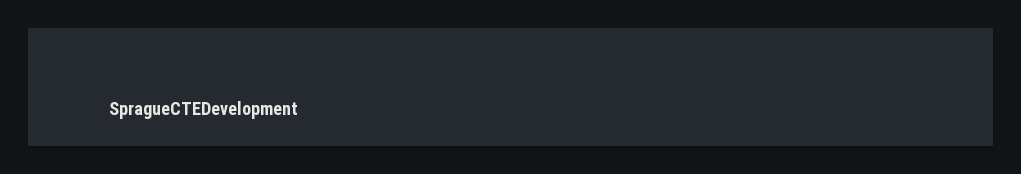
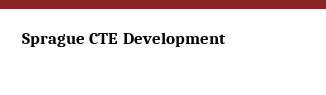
- SpragueCTEDevelopment
+ Sprague CTE Development

